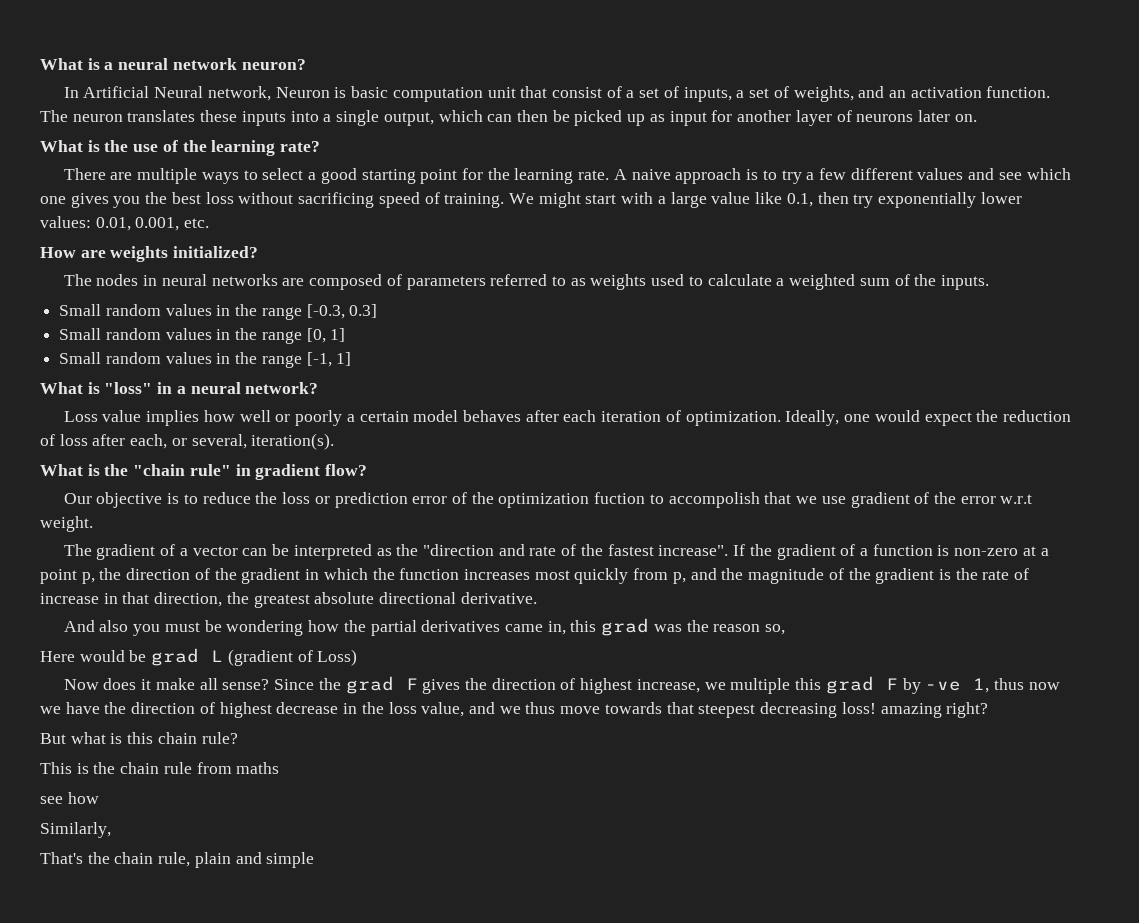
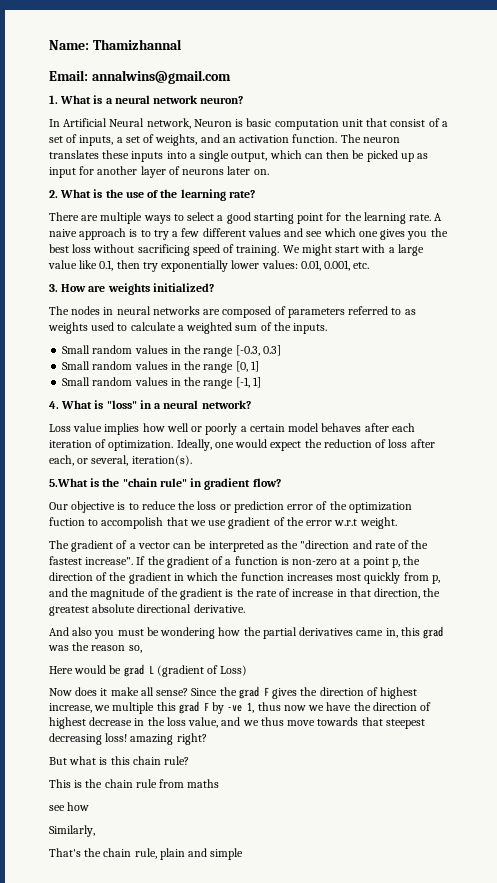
- What is a neural network neuron?
+ Name: Thamizhannal
+ Email: annalwins@gmail.com
+ 1. What is a neural network neuron?
- What is the use of the learning rate?
+ 2. What is the use of the learning rate?
- How are weights initialized?
+ 3. How are weights initialized?
- What is "loss" in a neural network?
+ 4. What is "loss" in a neural network?
- What is the "chain rule" in gradient flow?
+ 5.What is the "chain rule" in gradient flow?

